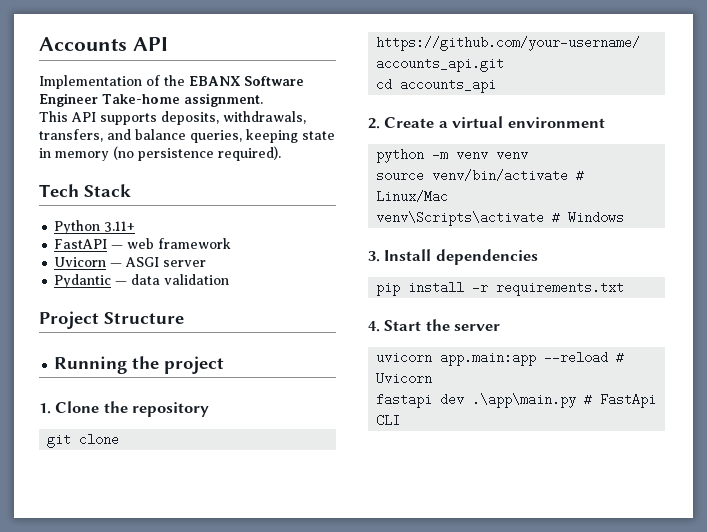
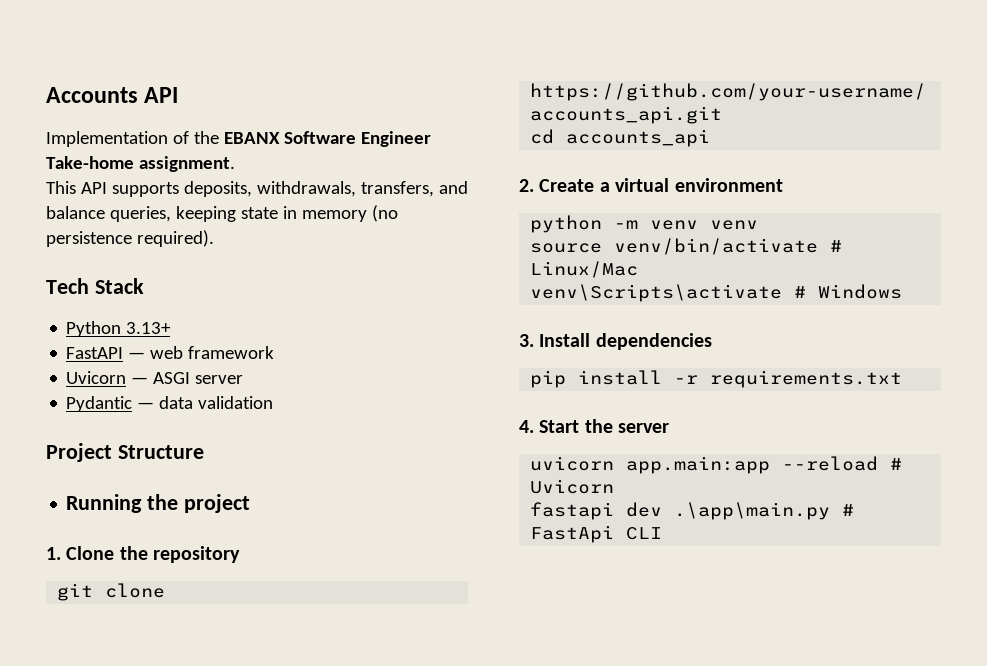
- Python 3.11+
+ Python 3.13+

